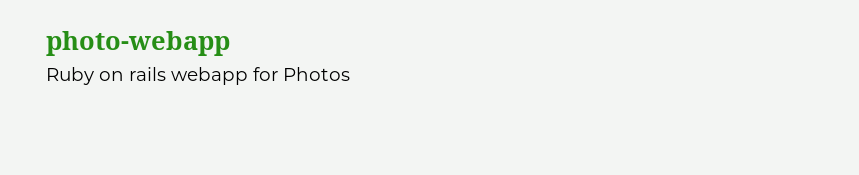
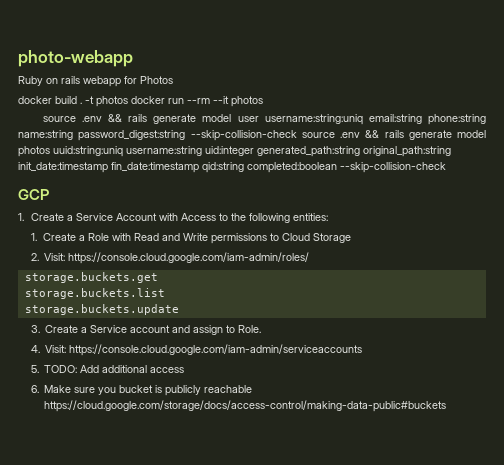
+ docker build . -t photos docker run --rm --it photos
+ source .env && rails generate model user username:string:uniq email:string phone:string name:string password_digest:string --skip-collision-check source .env && rails generate model photos uuid:string:uniq username:string uid:integer generated_path:string original_path:string init_date:timestamp fin_date:timestamp qid:string completed:boolean --skip-collision-check
+ GCP
+ 1. Create a Service Account with Access to the following entities:
+ 1. Create a Role with Read and Write permissions to Cloud Storage
+ 2. Visit: https://console.cloud.google.com/iam-admin/roles/
+ storage.buckets.get
+ storage.buckets.list
+ storage.buckets.update
+ 3. Create a Service account and assign to Role.
+ 4. Visit: https://console.cloud.google.com/iam-admin/serviceaccounts
+ 5. TODO: Add additional access
+ 6. Make sure you bucket is publicly reachable https://cloud.google.com/storage/docs/access-control/making-data-public#buckets

